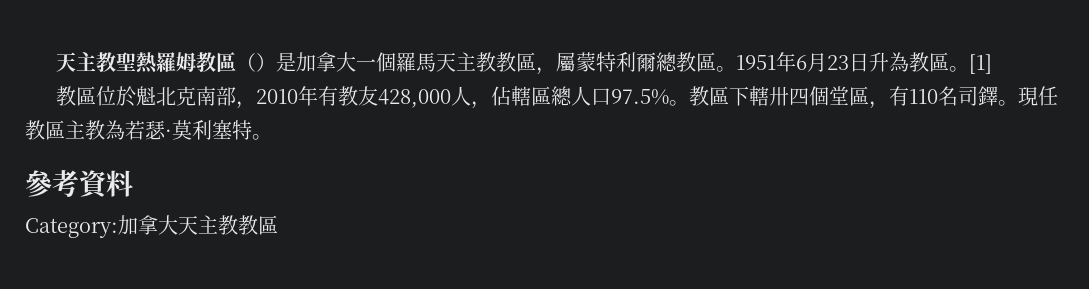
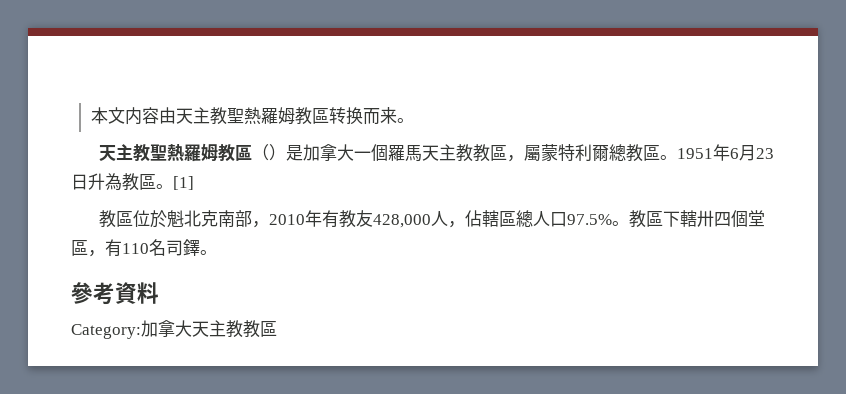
+ 本文内容由天主教聖熱羅姆教區转换而来。
- 現任教區主教為若瑟·莫利塞特。

